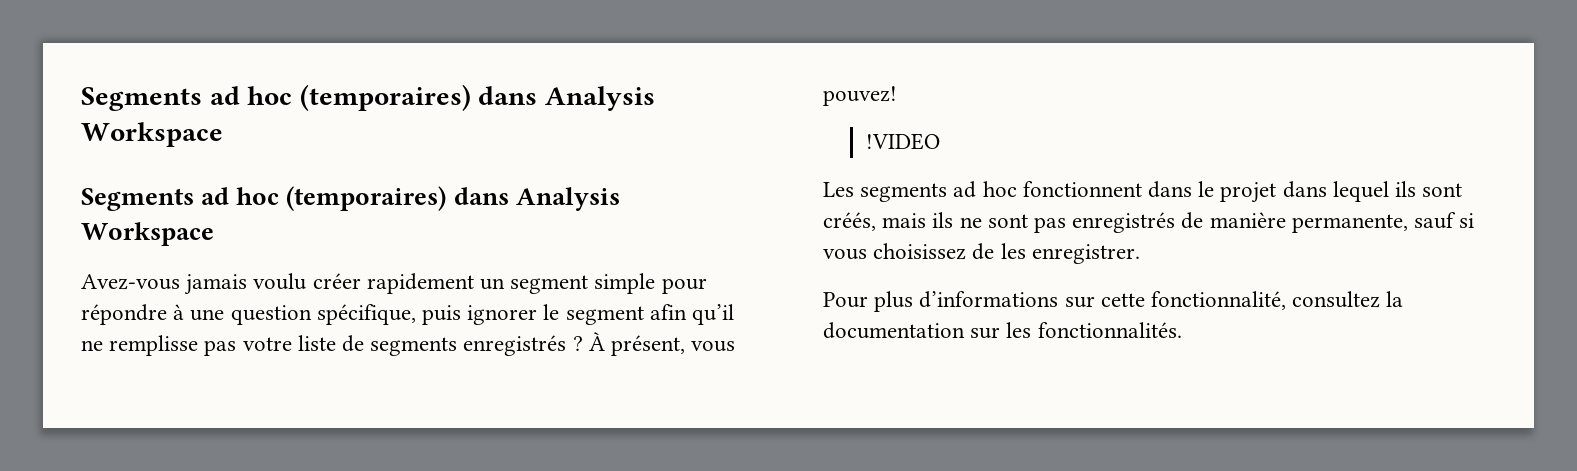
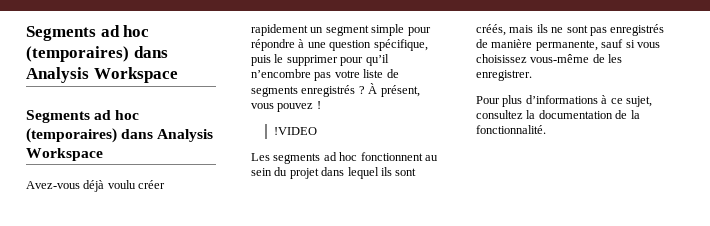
- Avez-vous jamais voulu créer rapidement un segment simple pour répondre à une question spécifique, puis ignorer le segment afin qu’il ne remplisse pas votre liste de segments enregistrés ?
+ Avez-vous déjà voulu créer rapidement un segment simple pour répondre à une question spécifique, puis le supprimer pour qu’il n’encombre pas votre liste de segments enregistrés ?
- À présent, vous pouvez!
+ À présent, vous pouvez !
- Les segments ad hoc fonctionnent dans le projet dans lequel ils sont créés, mais ils ne sont pas enregistrés de manière permanente, sauf si vous choisissez de les enregistrer.
+ Les segments ad hoc fonctionnent au sein du projet dans lequel ils sont créés, mais ils ne sont pas enregistrés de manière permanente, sauf si vous choisissez vous-même de les enregistrer.
- Pour plus d’informations sur cette fonctionnalité, consultez la documentation sur les fonctionnalités.
+ Pour plus d’informations à ce sujet, consultez la documentation de la fonctionnalité.

